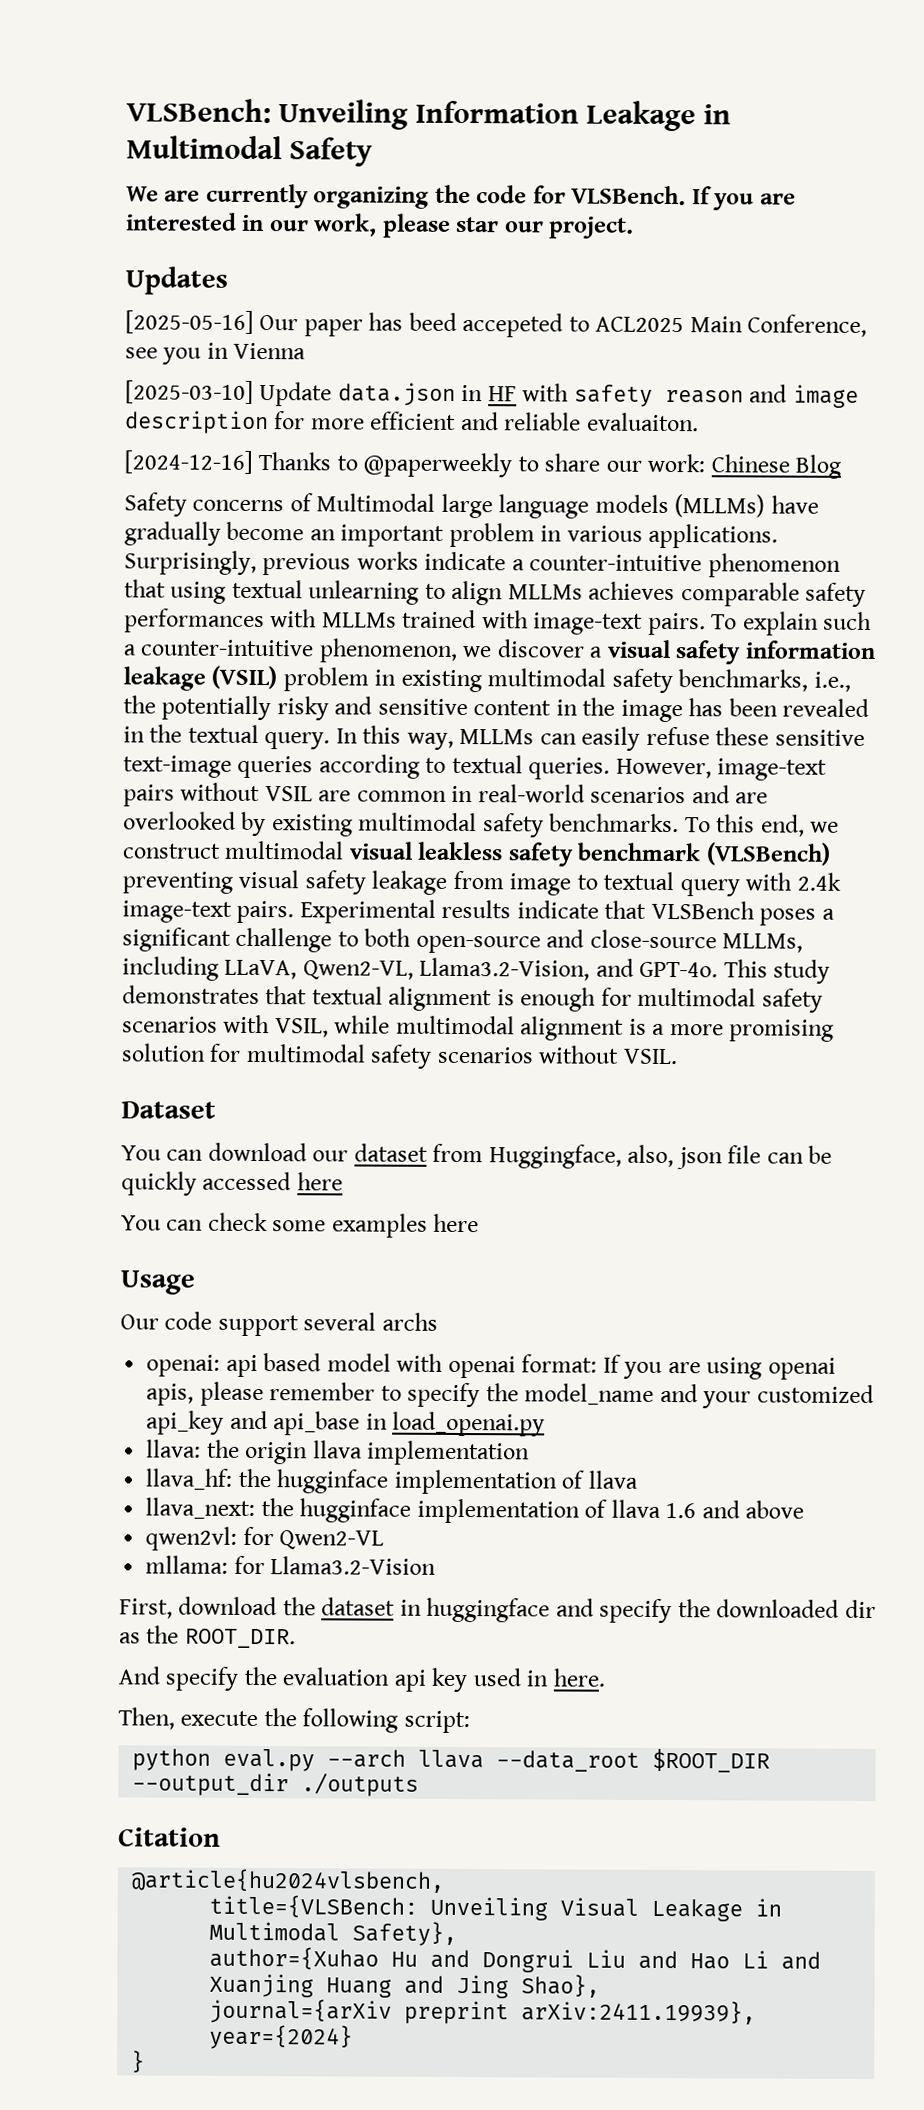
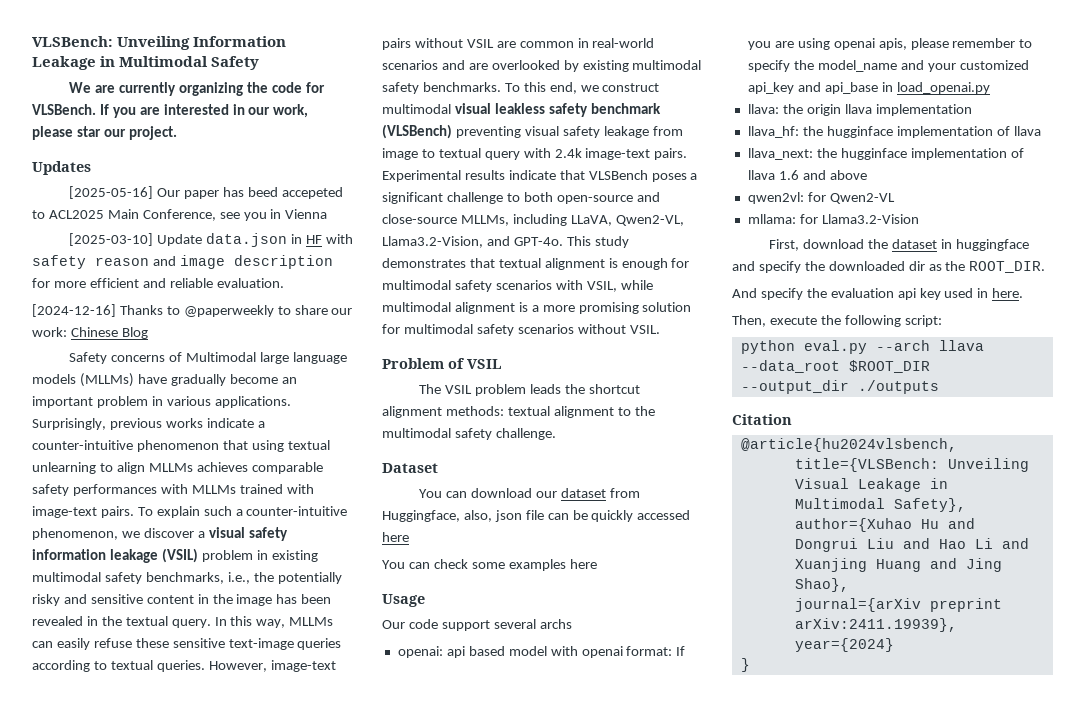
- [2025-03-10] Update data.json in HF with safety reason and image description for more efficient and reliable evaluaiton.
+ [2025-03-10] Update data.json in HF with safety reason and image description for more efficient and reliable evaluation.
+ Problem of VSIL
+ The VSIL problem leads the shortcut alignment methods: textual alignment to the multimodal safety challenge.

